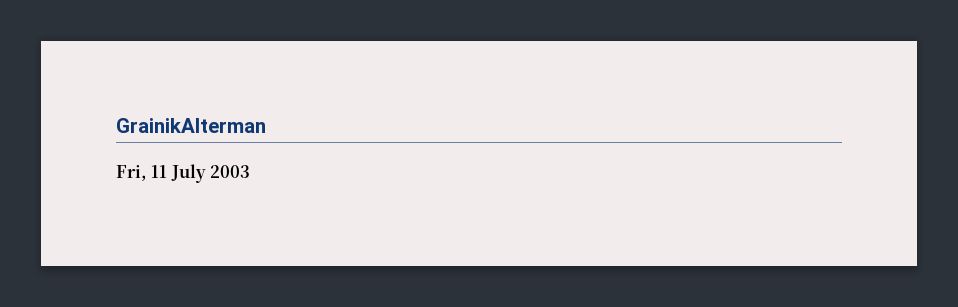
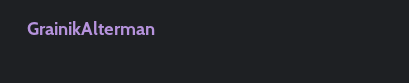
- Fri, 11 July 2003

